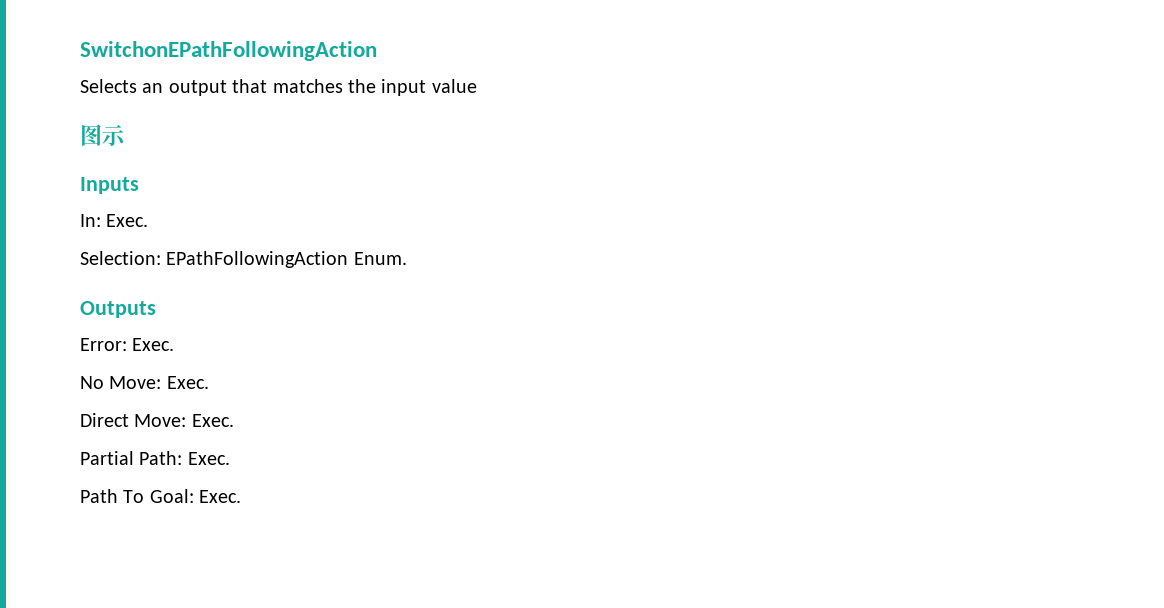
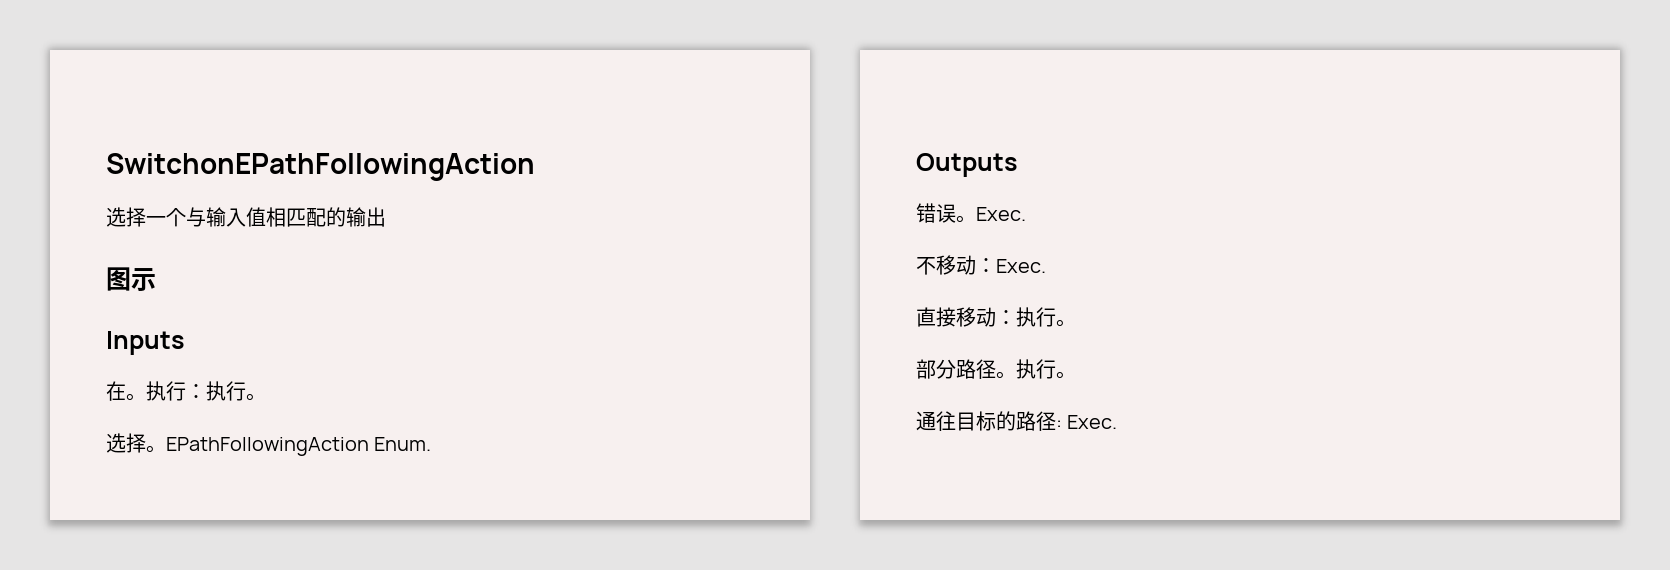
- Selects an output that matches the input value
+ 选择一个与输入值相匹配的输出
  图示
  Inputs
- In: Exec.
- Selection: EPathFollowingAction Enum.
+ 在。执行：执行。
+ 选择。EPathFollowingAction Enum.
- Error: Exec.
- No Move: Exec.
- Direct Move: Exec.
- Partial Path: Exec.
- Path To Goal: Exec.
+ 错误。Exec.
+ 不移动：Exec.
+ 直接移动：执行。
+ 部分路径。执行。
+ 通往目标的路径: Exec.

